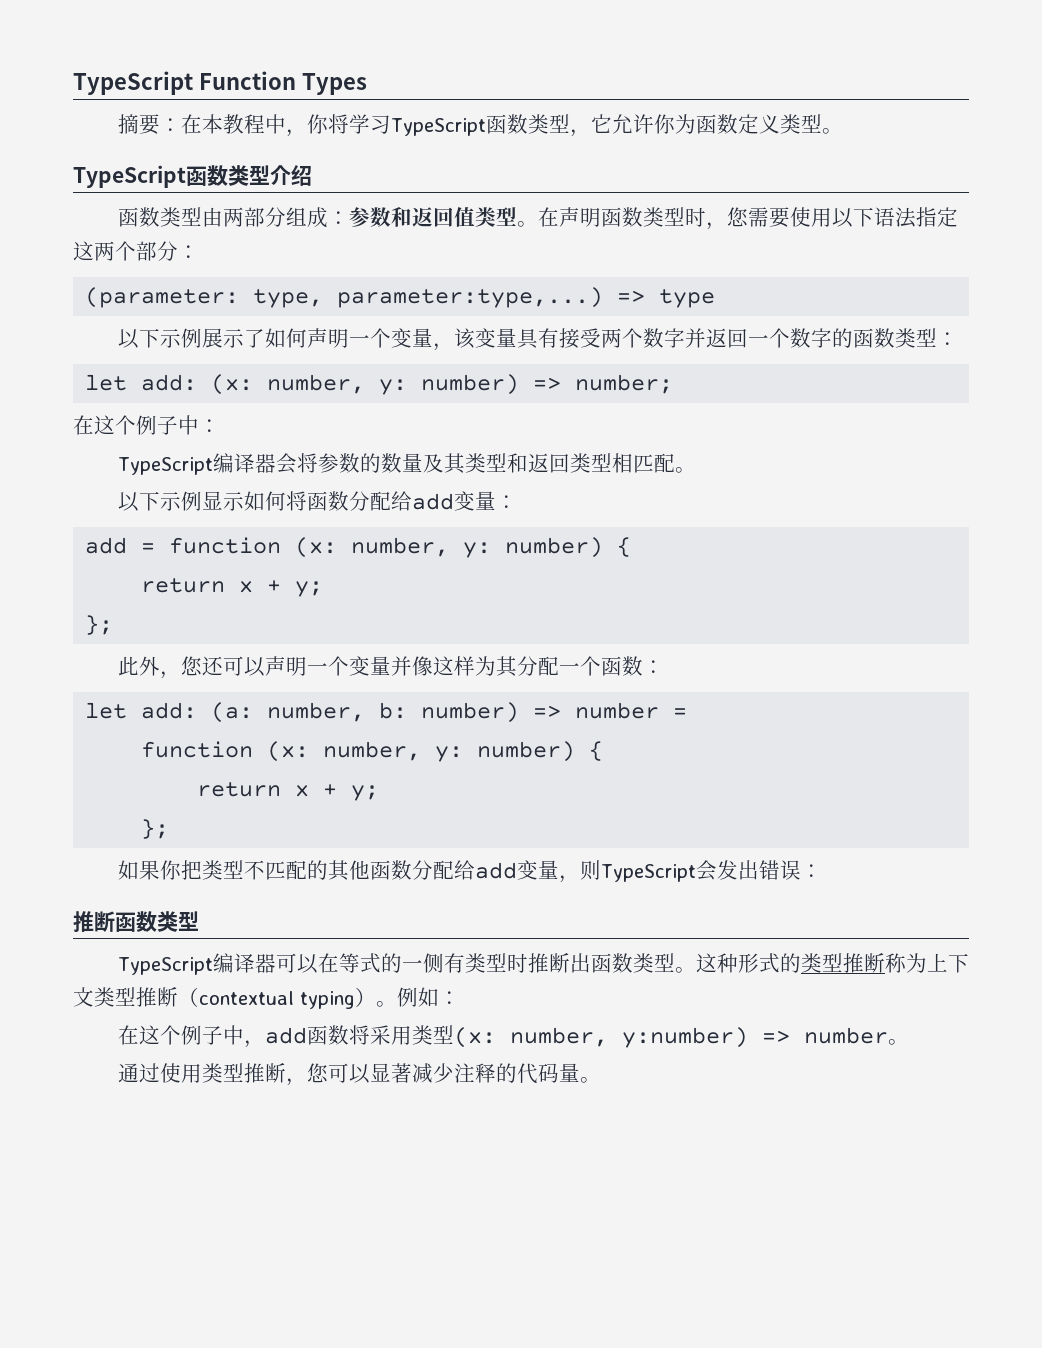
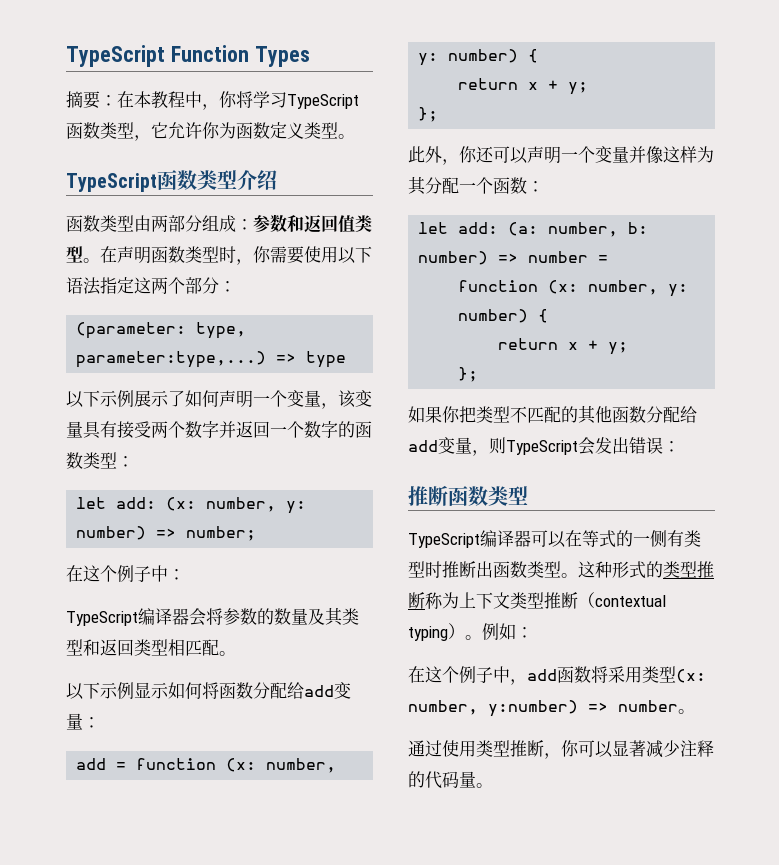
- 在声明函数类型时，您需要使用以下语法指定这两个部分：
+ 在声明函数类型时，你需要使用以下语法指定这两个部分：
- 此外，您还可以声明一个变量并像这样为其分配一个函数：
+ 此外，你还可以声明一个变量并像这样为其分配一个函数：
- 通过使用类型推断，您可以显著减少注释的代码量。
+ 通过使用类型推断，你可以显著减少注释的代码量。

